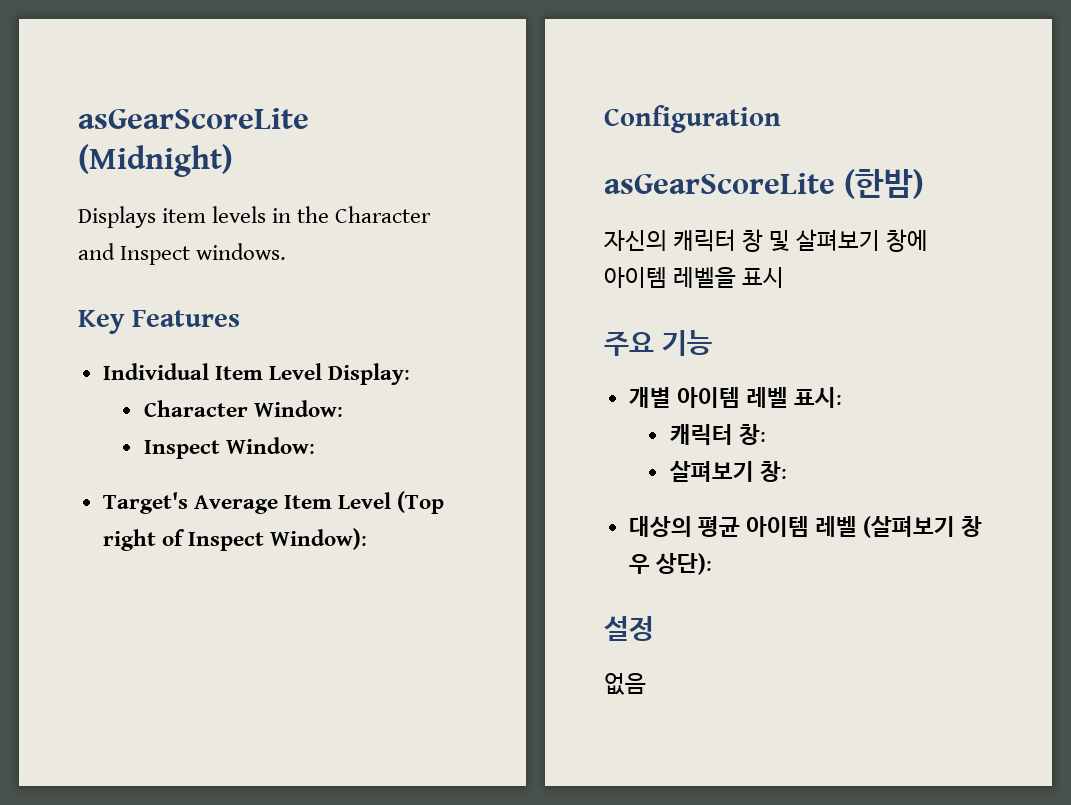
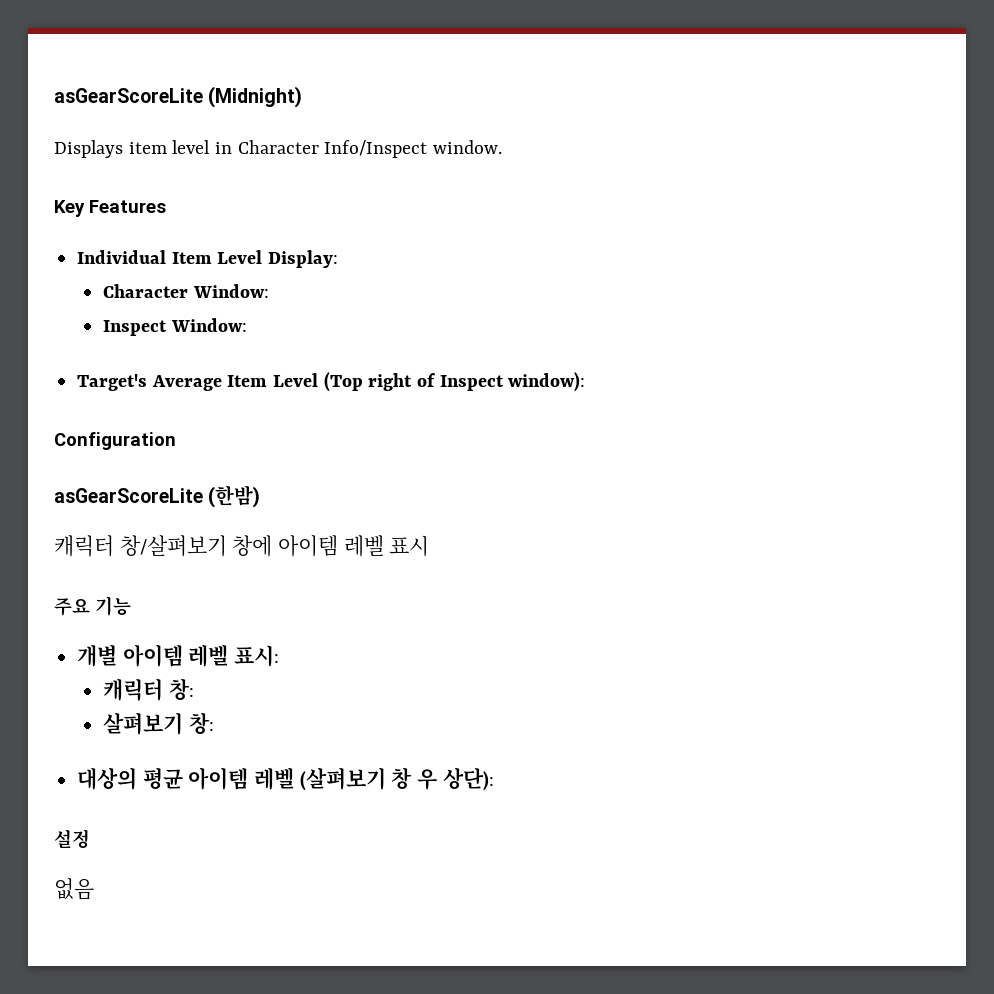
- Displays item levels in the Character and Inspect windows.
+ Displays item level in Character Info/Inspect window.
- Target's Average Item Level (Top right of Inspect Window):
+ Target's Average Item Level (Top right of Inspect window):
- 자신의 캐릭터 창 및 살펴보기 창에 아이템 레벨을 표시
+ 캐릭터 창/살펴보기 창에 아이템 레벨 표시

